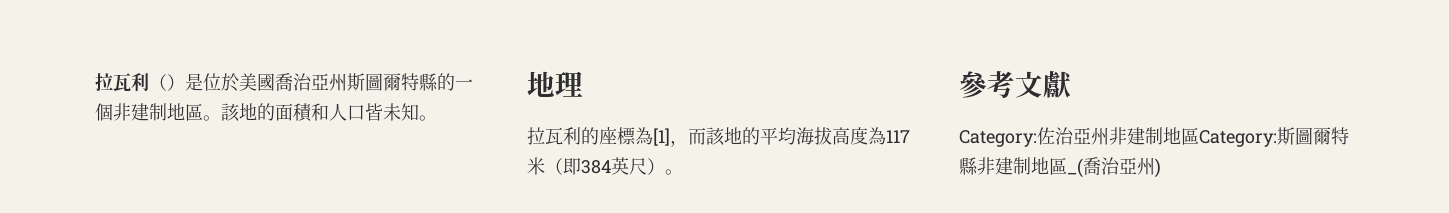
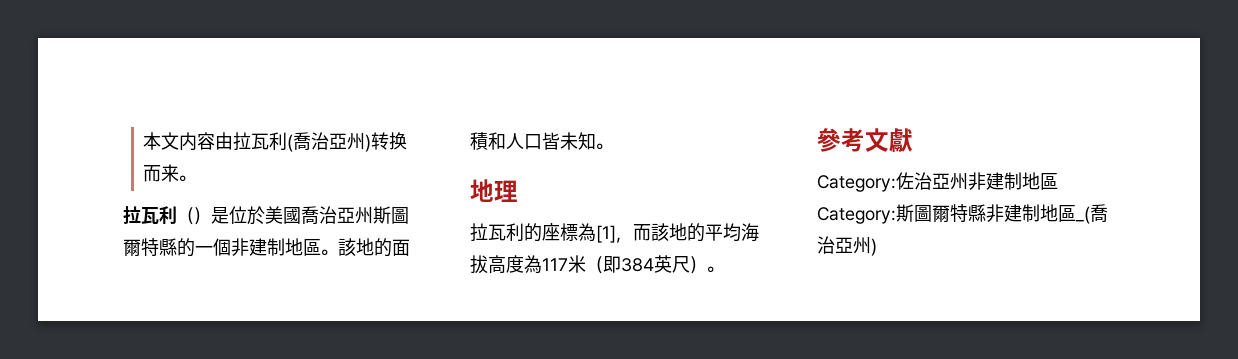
+ 本文内容由拉瓦利(喬治亞州)转换而来。

